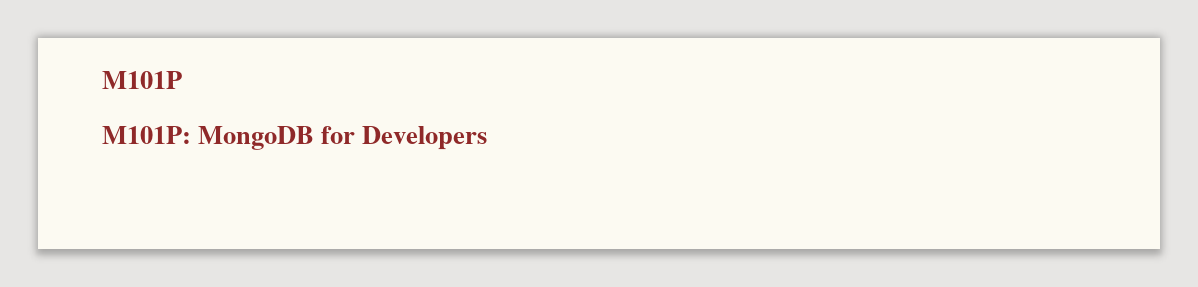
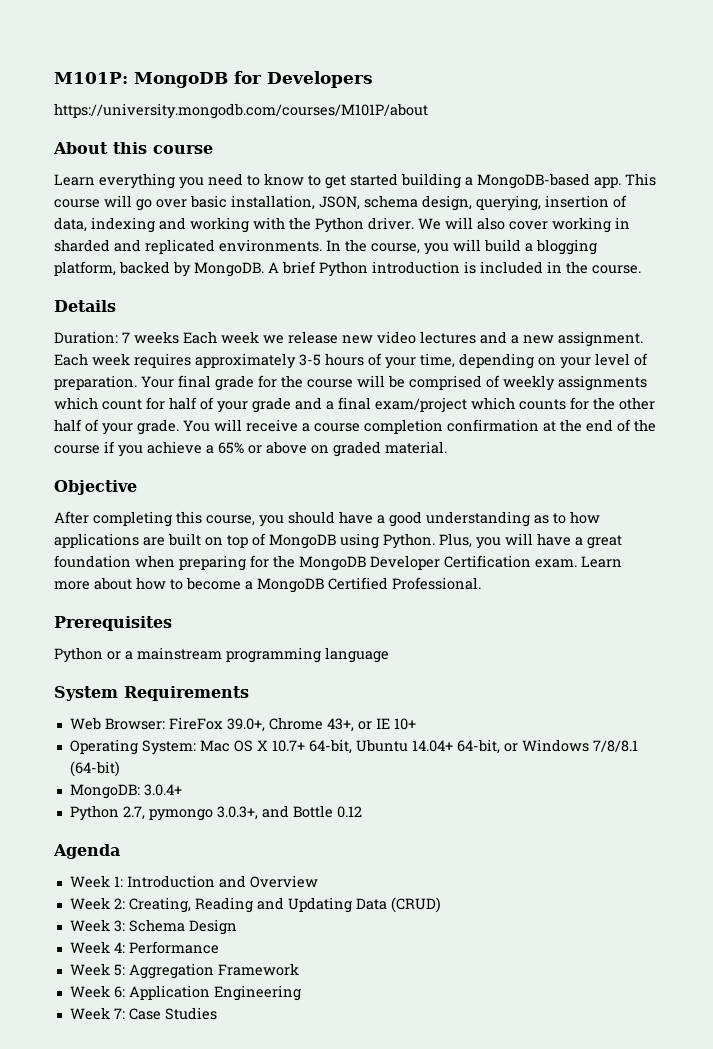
- M101P
+ https://university.mongodb.com/courses/M101P/about
+ About this course
+ Learn everything you need to know to get started building a MongoDB-based app. This course will go over basic installation, JSON, schema design, querying, insertion of data, indexing and working with the Python driver. We will also cover working in sharded and replicated environments. In the course, you will build a blogging platform, backed by MongoDB. A brief Python introduction is included in the course.
+ Details
+ Duration: 7 weeks Each week we release new video lectures and a new assignment. Each week requires approximately 3-5 hours of your time, depending on your level of preparation. Your final grade for the course will be comprised of weekly assignments which count for half of your grade and a final exam/project which counts for the other half of your grade. You will receive a course completion confirmation at the end of the course if you achieve a 65% or above on graded material.
+ Objective
+ After completing this course, you should have a good understanding as to how applications are built on top of MongoDB using Python. Plus, you will have a great foundation when preparing for the MongoDB Developer Certification exam. Learn more about how to become a MongoDB Certified Professional.
+ Prerequisites
+ Python or a mainstream programming language
+ System Requirements
+ Web Browser: FireFox 39.0+, Chrome 43+, or IE 10+
+ Operating System: Mac OS X 10.7+ 64-bit, Ubuntu 14.04+ 64-bit, or Windows 7/8/8.1 (64-bit)
+ MongoDB: 3.0.4+
+ Python 2.7, pymongo 3.0.3+, and Bottle 0.12
+ Agenda
+ Week 1: Introduction and Overview
+ Week 2: Creating, Reading and Updating Data (CRUD)
+ Week 3: Schema Design
+ Week 4: Performance
+ Week 5: Aggregation Framework
+ Week 6: Application Engineering
+ Week 7: Case Studies

